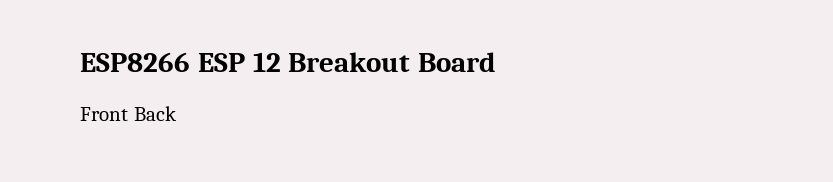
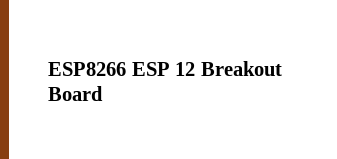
- Front Back

